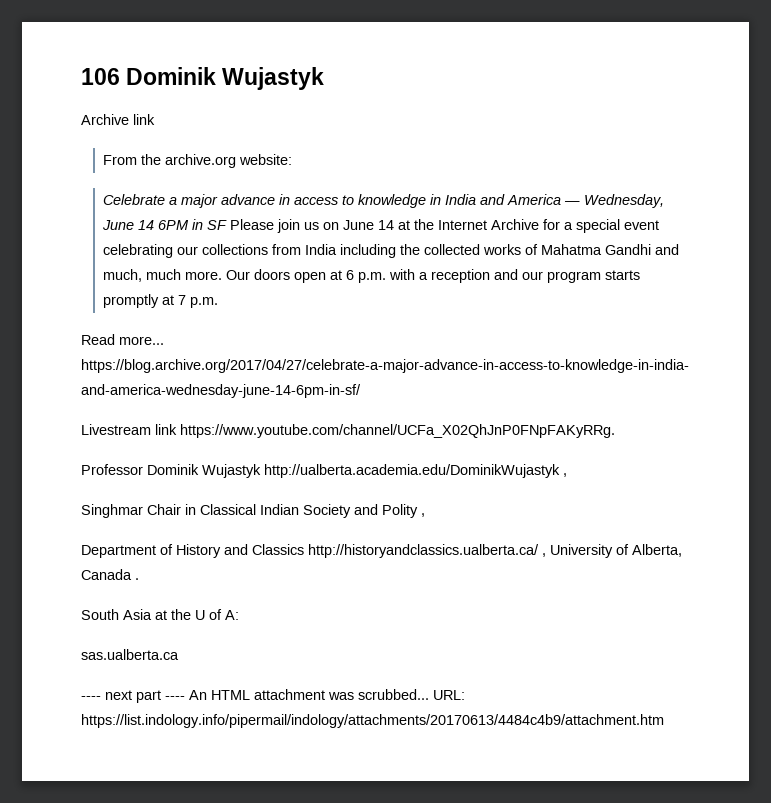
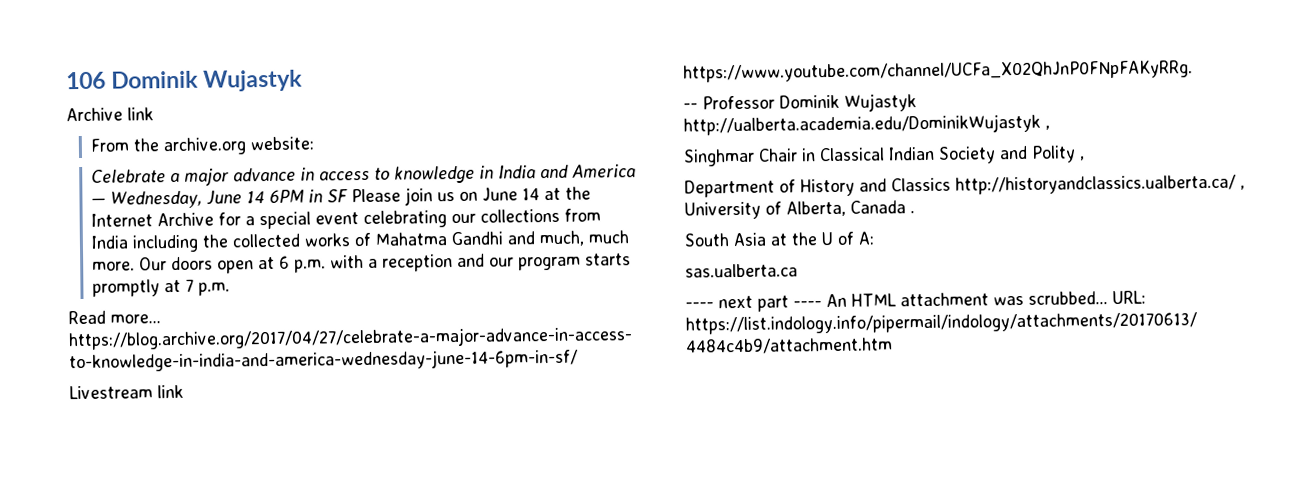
- Professor Dominik Wujastyk http://ualberta.academia.edu/DominikWujastyk ,
+ -- Professor Dominik Wujastyk http://ualberta.academia.edu/DominikWujastyk ,

